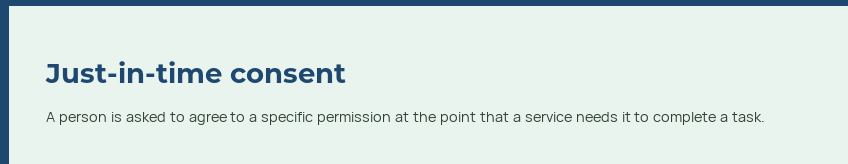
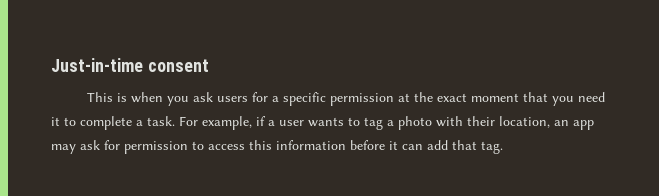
- A person is asked to agree to a specific permission at the point that a service needs it to complete a task.
+ This is when you ask users for a specific permission at the exact moment that you need it to complete a task.
+ For example, if a user wants to tag a photo with their location, an app may ask for permission to access this information before it can add that tag.

